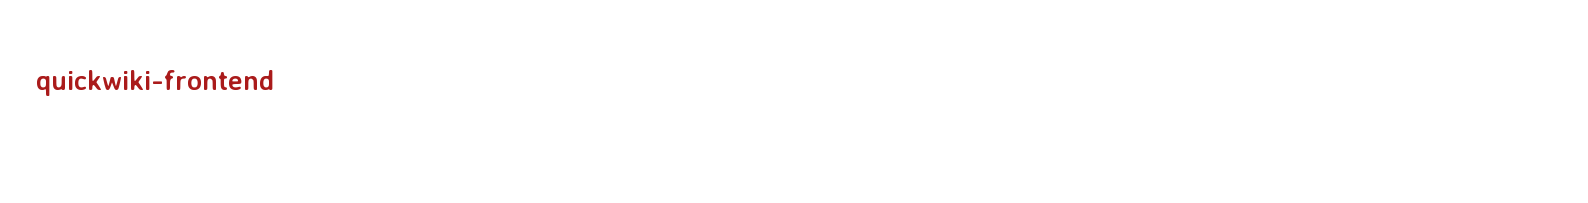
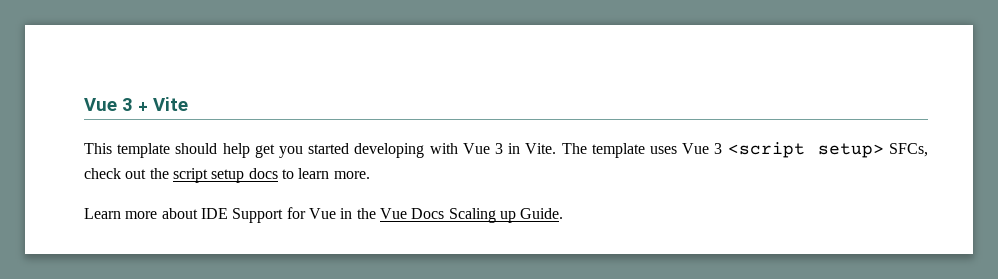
- quickwiki-frontend
+ Vue 3 + Vite
+ This template should help get you started developing with Vue 3 in Vite. The template uses Vue 3 <script setup> SFCs, check out the script setup docs to learn more.
+ Learn more about IDE Support for Vue in the Vue Docs Scaling up Guide.

